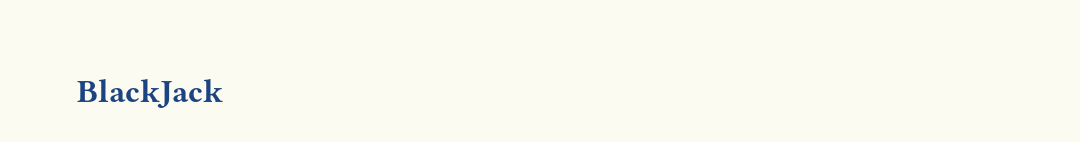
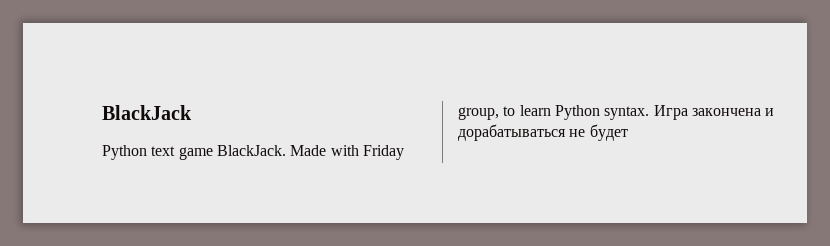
+ Python text game BlackJack. Made with Friday group, to learn Python syntax. Игра закончена и дорабатываться не будет

